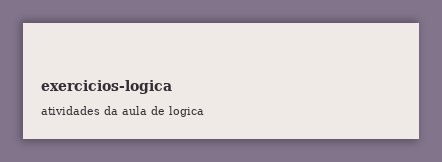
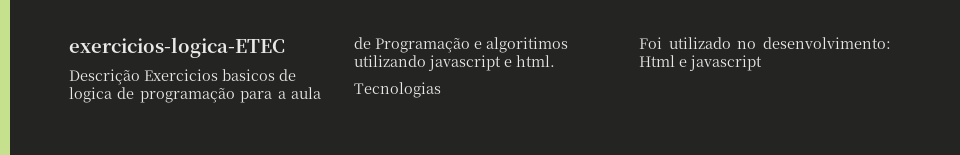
- exercicios-logica
- atividades da aula de logica
+ exercicios-logica-ETEC
+ Descrição Exercicios basicos de logica de programação para a aula de Programação e algoritimos utilizando javascript e html.
+ Tecnologias
+ Foi utilizado no desenvolvimento: Html e javascript

